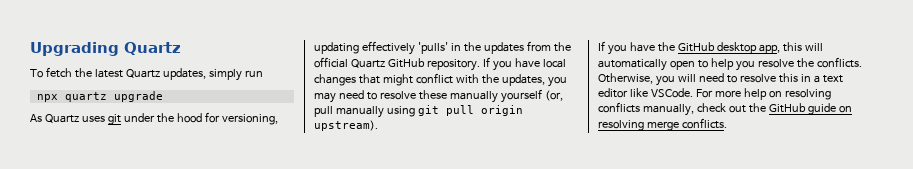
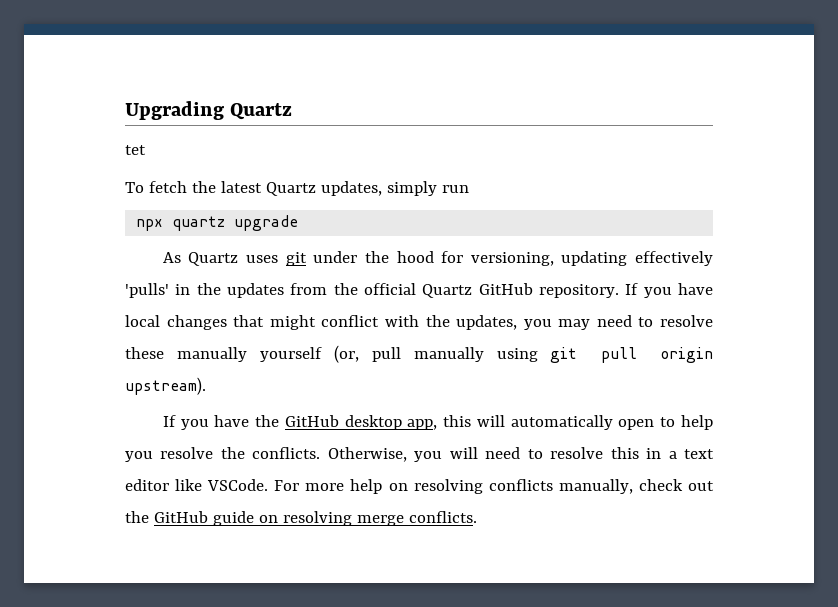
+ tet

